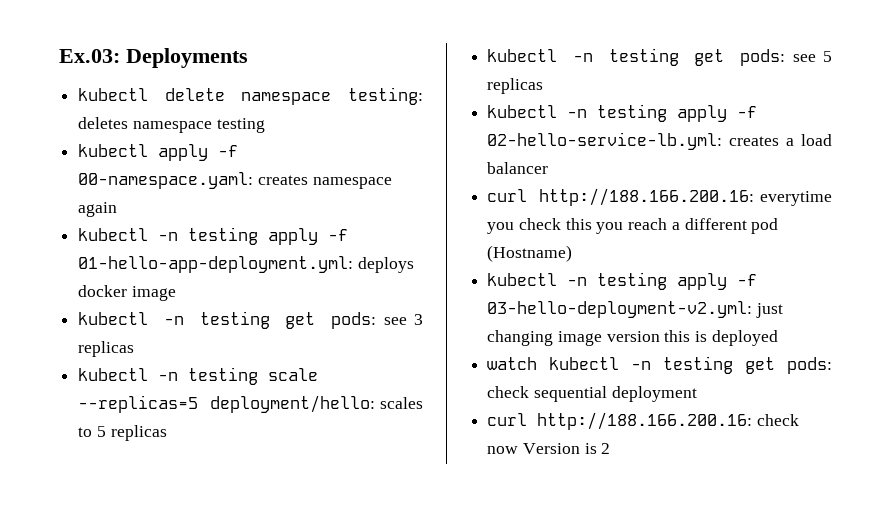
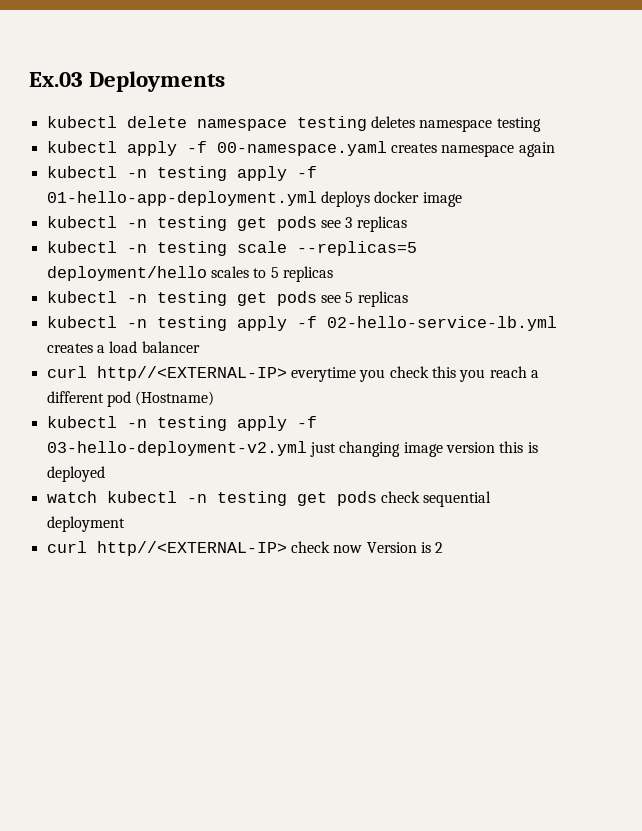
- Ex.03: Deployments
+ Ex.03 Deployments
- kubectl delete namespace testing: deletes namespace testing
+ kubectl delete namespace testing deletes namespace testing
- kubectl apply -f 00-namespace.yaml: creates namespace again
+ kubectl apply -f 00-namespace.yaml creates namespace again
- kubectl -n testing apply -f 01-hello-app-deployment.yml: deploys docker image
+ kubectl -n testing apply -f 01-hello-app-deployment.yml deploys docker image
- kubectl -n testing get pods: see 3 replicas
+ kubectl -n testing get pods see 3 replicas
- kubectl -n testing scale --replicas=5 deployment/hello: scales to 5 replicas
+ kubectl -n testing scale --replicas=5 deployment/hello scales to 5 replicas
- kubectl -n testing get pods: see 5 replicas
+ kubectl -n testing get pods see 5 replicas
- kubectl -n testing apply -f 02-hello-service-lb.yml: creates a load balancer
+ kubectl -n testing apply -f 02-hello-service-lb.yml creates a load balancer
- curl http://188.166.200.16: everytime you check this you reach a different pod (Hostname)
+ curl http//<EXTERNAL-IP> everytime you check this you reach a different pod (Hostname)
- kubectl -n testing apply -f 03-hello-deployment-v2.yml: just changing image version this is deployed
+ kubectl -n testing apply -f 03-hello-deployment-v2.yml just changing image version this is deployed
- watch kubectl -n testing get pods: check sequential deployment
+ watch kubectl -n testing get pods check sequential deployment
- curl http://188.166.200.16: check now Version is 2
+ curl http//<EXTERNAL-IP> check now Version is 2

